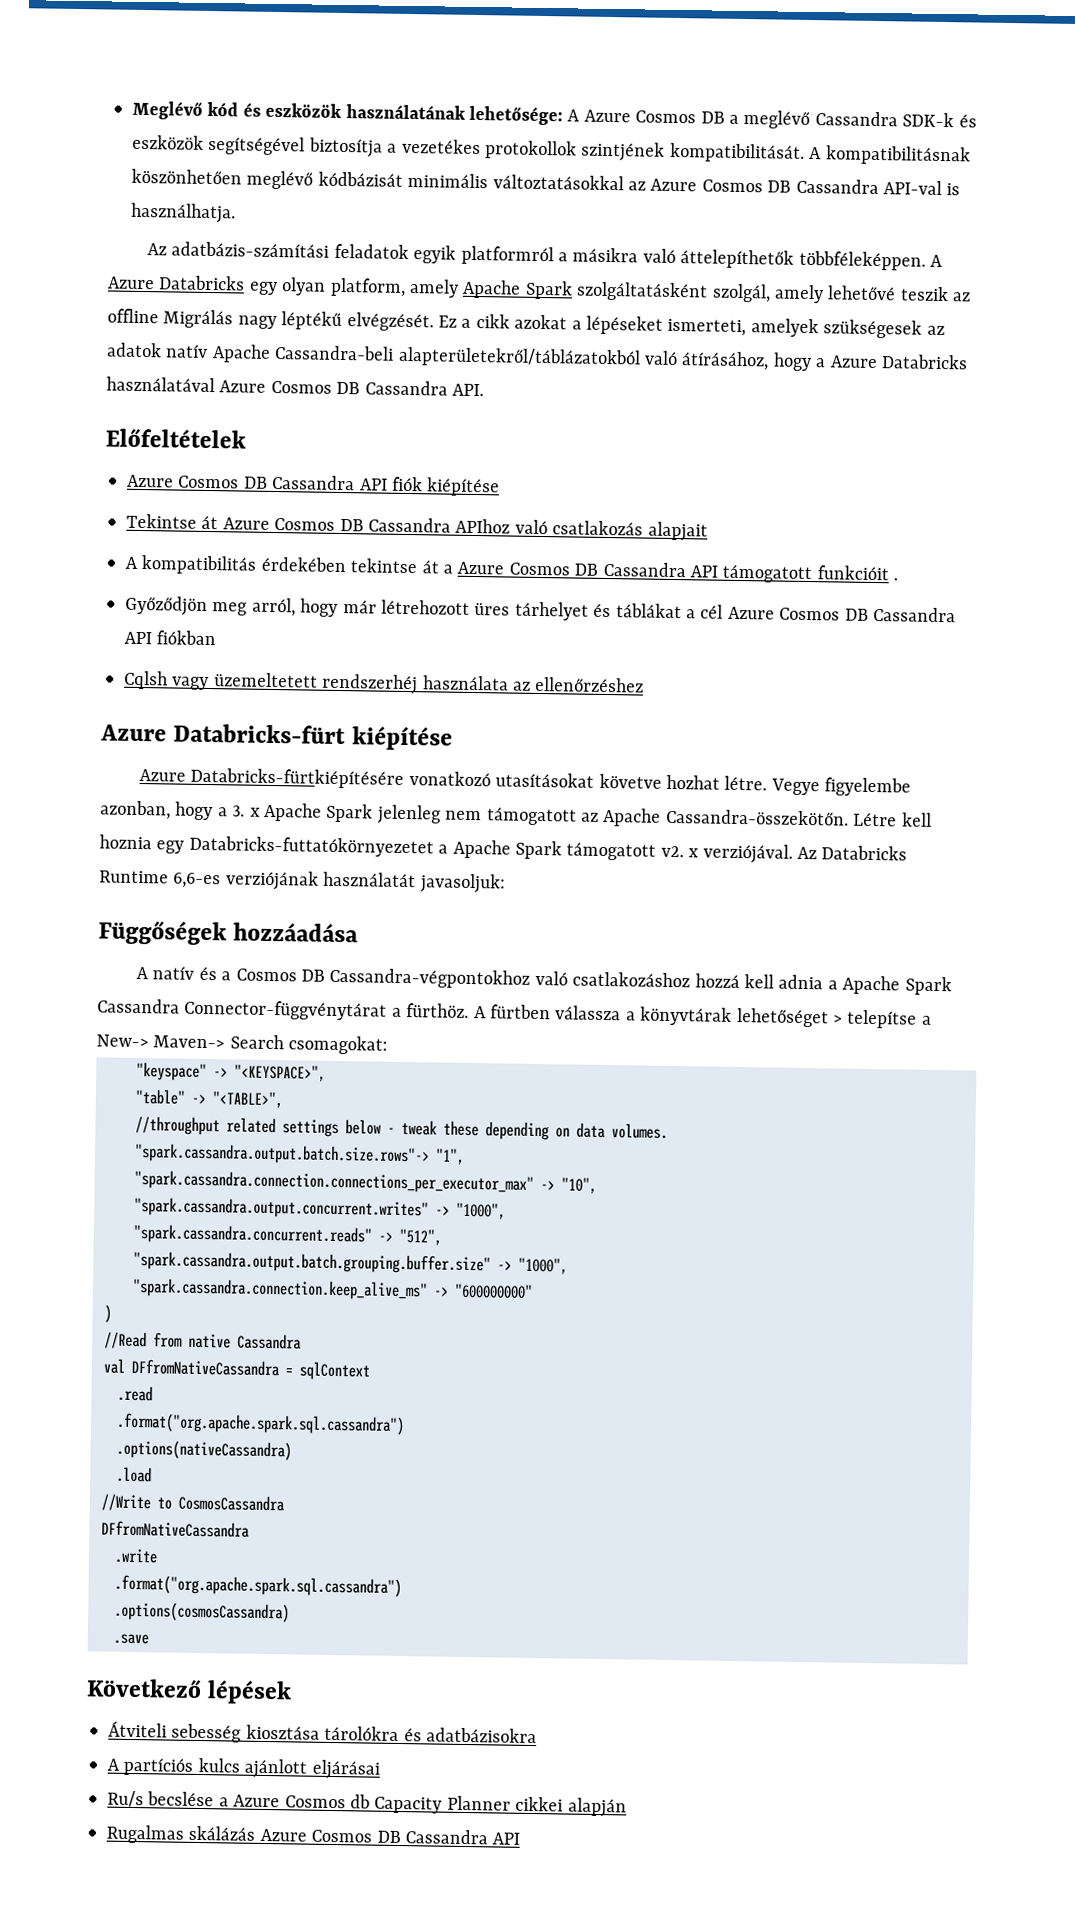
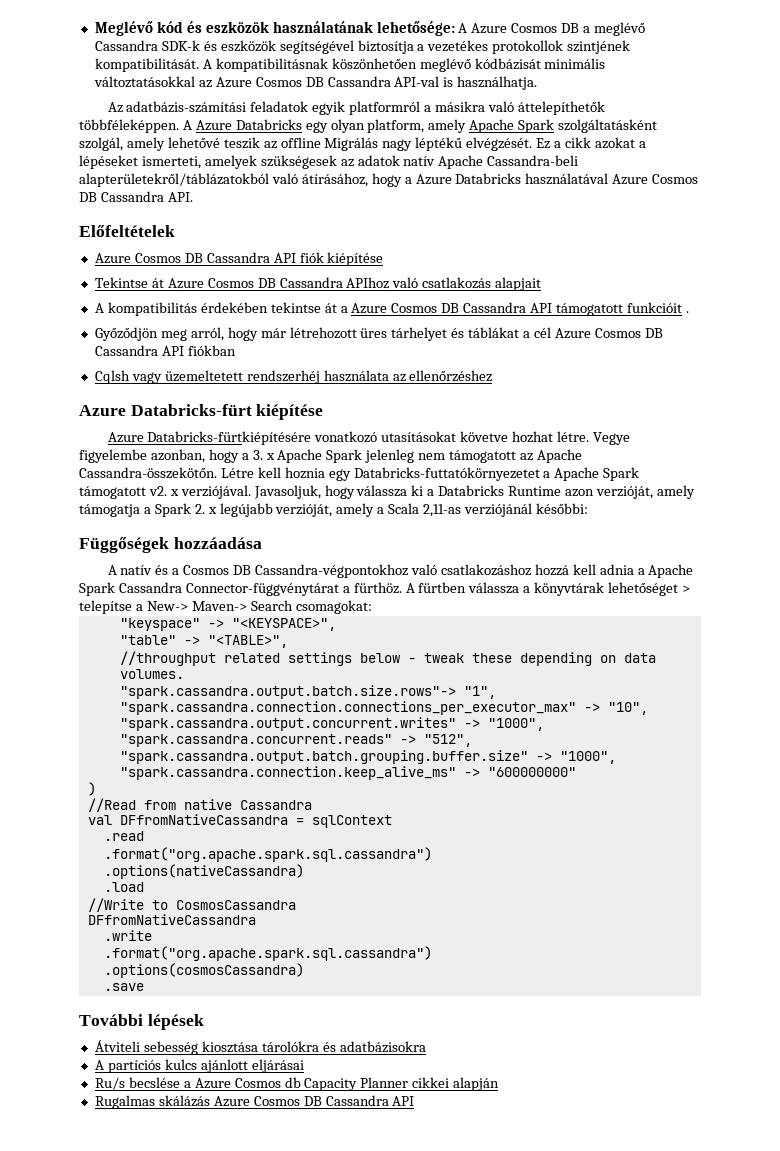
- Az Databricks Runtime 6,6-es verziójának használatát javasoljuk:
+ Javasoljuk, hogy válassza ki a Databricks Runtime azon verzióját, amely támogatja a Spark 2. x legújabb verzióját, amely a Scala 2,11-as verziójánál későbbi:
- Következő lépések
+ További lépések

